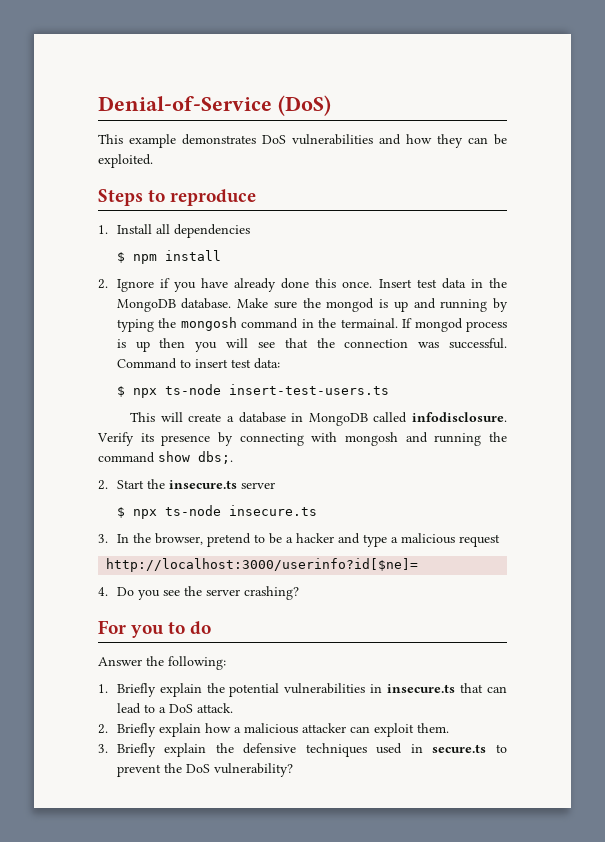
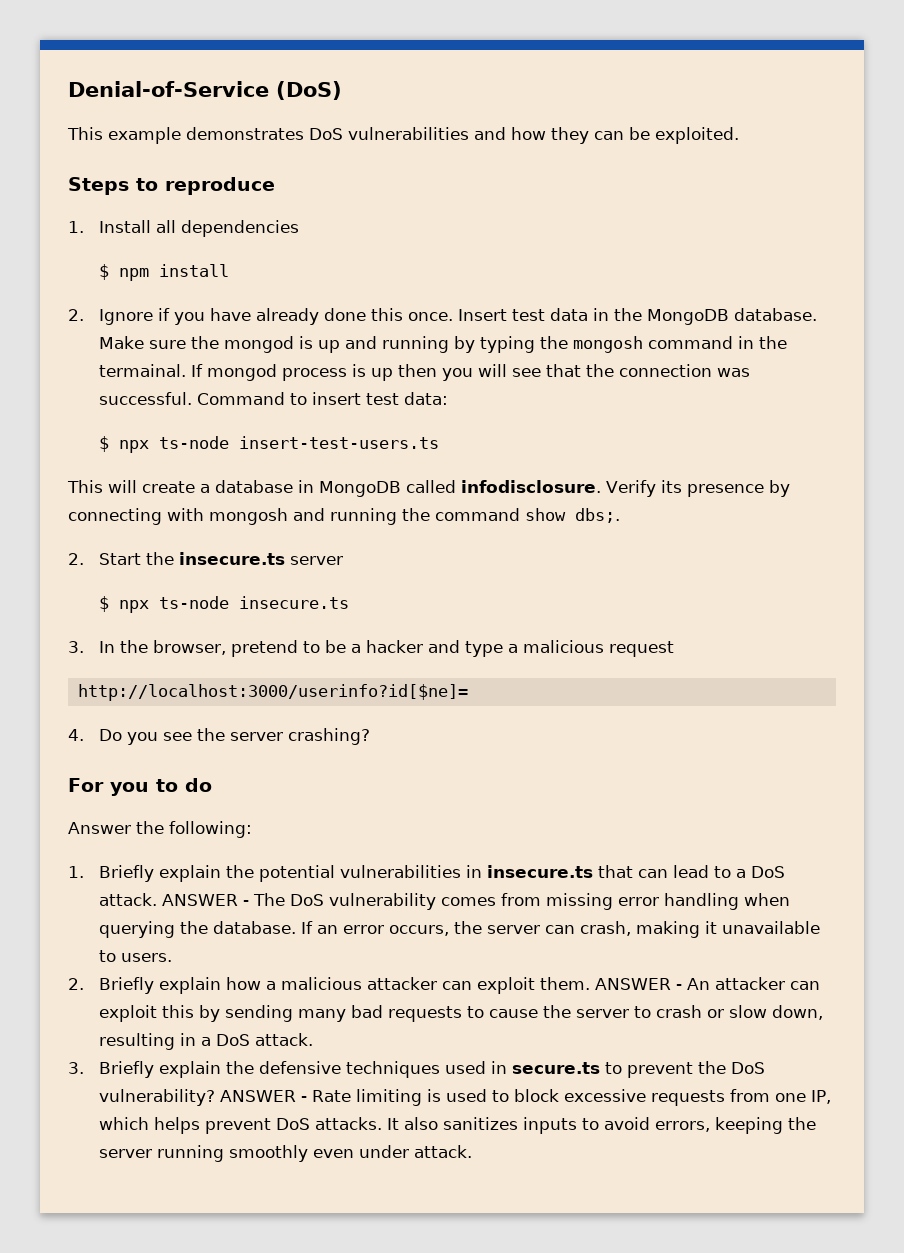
+ ANSWER - The DoS vulnerability comes from missing error handling when querying the database. If an error occurs, the server can crash, making it unavailable to users.
+ ANSWER - An attacker can exploit this by sending many bad requests to cause the server to crash or slow down, resulting in a DoS attack.
+ ANSWER - Rate limiting is used to block excessive requests from one IP, which helps prevent DoS attacks. It also sanitizes inputs to avoid errors, keeping the server running smoothly even under attack.

